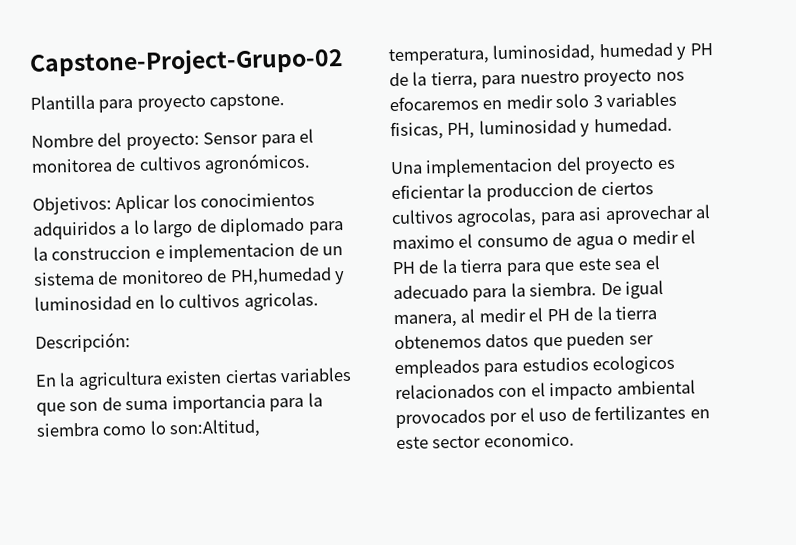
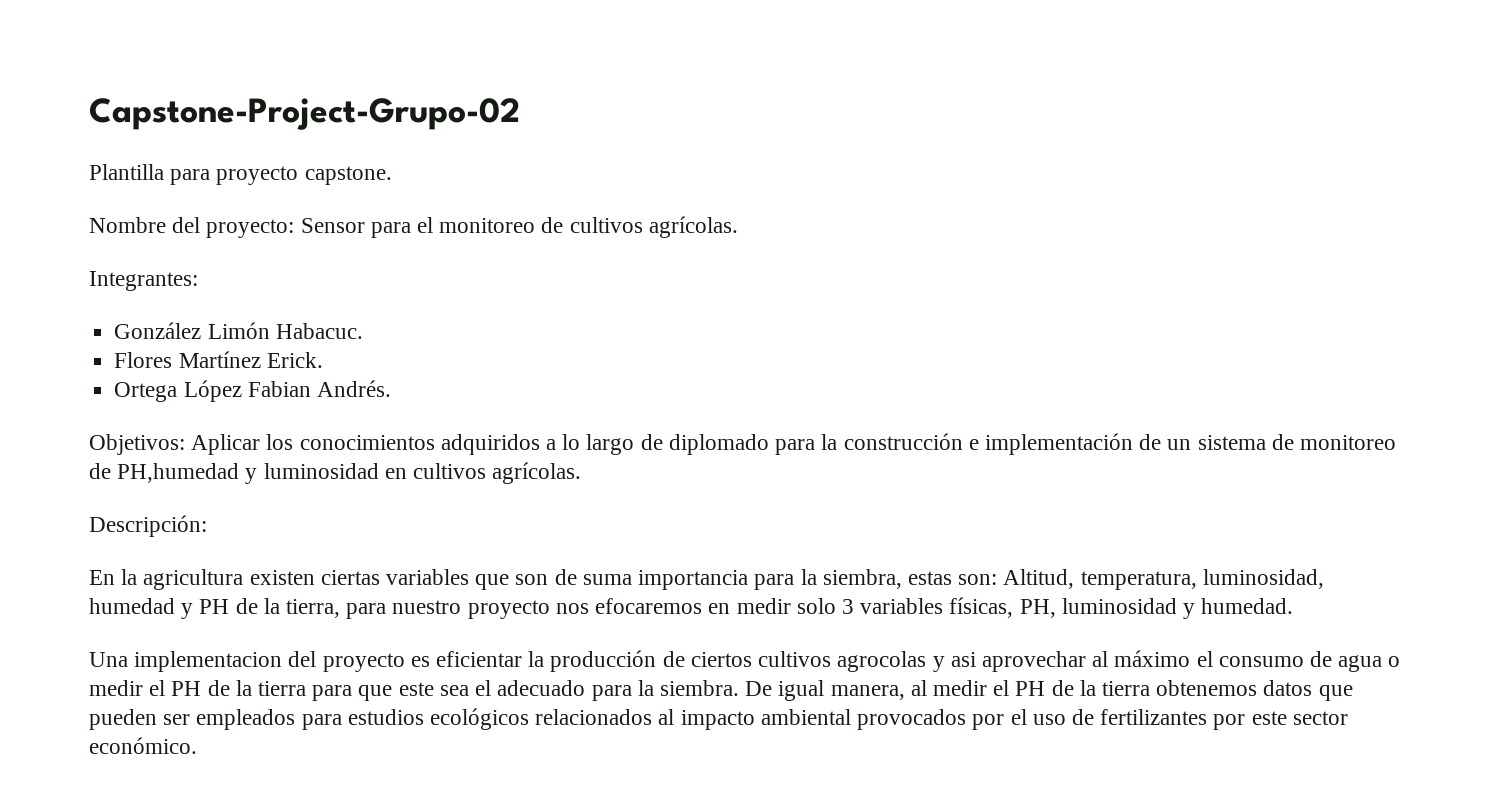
- Nombre del proyecto: Sensor para el monitorea de cultivos agronómicos.
+ Nombre del proyecto: Sensor para el monitoreo de cultivos agrícolas.
+ Integrantes:
+ González Limón Habacuc.
+ Flores Martínez Erick.
+ Ortega López Fabian Andrés.
- Objetivos: Aplicar los conocimientos adquiridos a lo largo de diplomado para la construccion e implementacion de un sistema de monitoreo de PH,humedad y luminosidad en lo cultivos agricolas.
+ Objetivos: Aplicar los conocimientos adquiridos a lo largo de diplomado para la construcción e implementación de un sistema de monitoreo de PH,humedad y luminosidad en cultivos agrícolas.
- En la agricultura existen ciertas variables que son de suma importancia para la siembra como lo son:Altitud, temperatura, luminosidad, humedad y PH de la tierra, para nuestro proyecto nos efocaremos en medir solo 3 variables fisicas, PH, luminosidad y humedad.
+ En la agricultura existen ciertas variables que son de suma importancia para la siembra, estas son: Altitud, temperatura, luminosidad, humedad y PH de la tierra, para nuestro proyecto nos efocaremos en medir solo 3 variables físicas, PH, luminosidad y humedad.
- Una implementacion del proyecto es eficientar la produccion de ciertos cultivos agrocolas, para asi aprovechar al maximo el consumo de agua o medir el PH de la tierra para que este sea el adecuado para la siembra.
+ Una implementacion del proyecto es eficientar la producción de ciertos cultivos agrocolas y asi aprovechar al máximo el consumo de agua o medir el PH de la tierra para que este sea el adecuado para la siembra.
- De igual manera, al medir el PH de la tierra obtenemos datos que pueden ser empleados para estudios ecologicos relacionados con el impacto ambiental provocados por el uso de fertilizantes en este sector economico.
+ De igual manera, al medir el PH de la tierra obtenemos datos que pueden ser empleados para estudios ecológicos relacionados al impacto ambiental provocados por el uso de fertilizantes por este sector económico.

